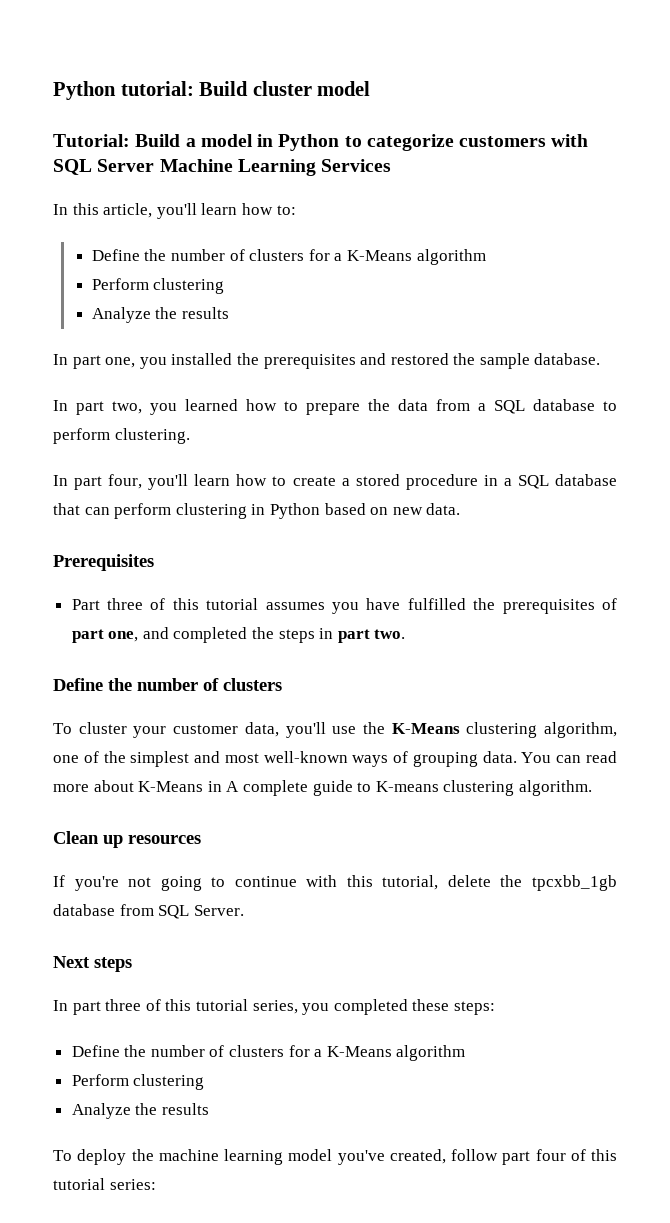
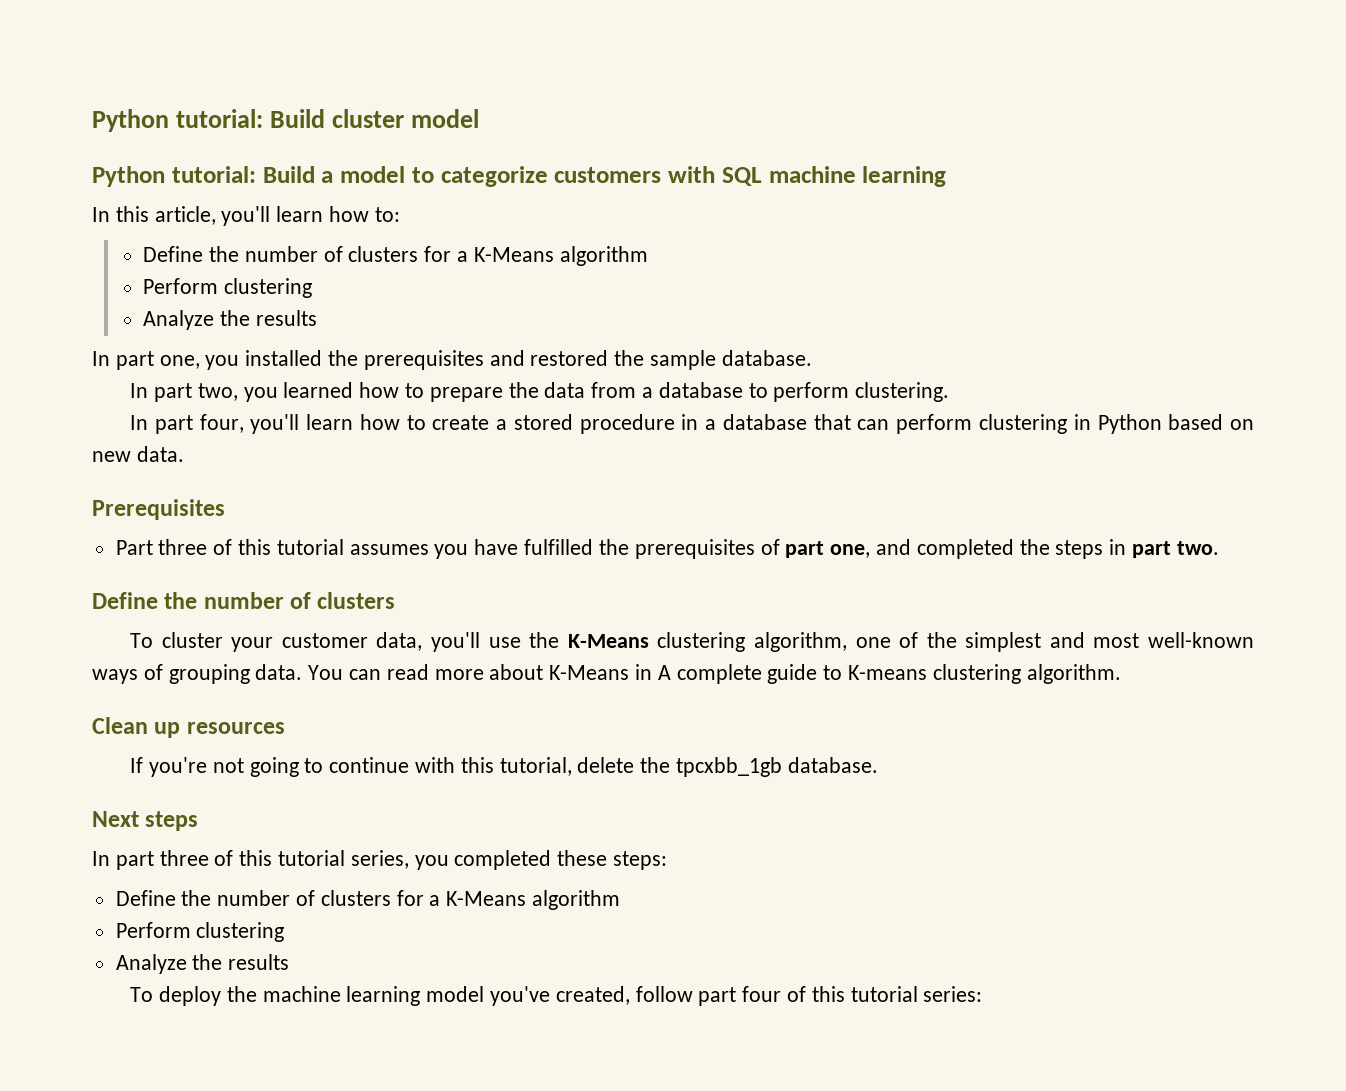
- Tutorial: Build a model in Python to categorize customers with SQL Server Machine Learning Services
+ Python tutorial: Build a model to categorize customers with SQL machine learning
- In part two, you learned how to prepare the data from a SQL database to perform clustering.
+ In part two, you learned how to prepare the data from a database to perform clustering.
- In part four, you'll learn how to create a stored procedure in a SQL database that can perform clustering in Python based on new data.
+ In part four, you'll learn how to create a stored procedure in a database that can perform clustering in Python based on new data.
- If you're not going to continue with this tutorial, delete the tpcxbb_1gb database from SQL Server.
+ If you're not going to continue with this tutorial, delete the tpcxbb_1gb database.

